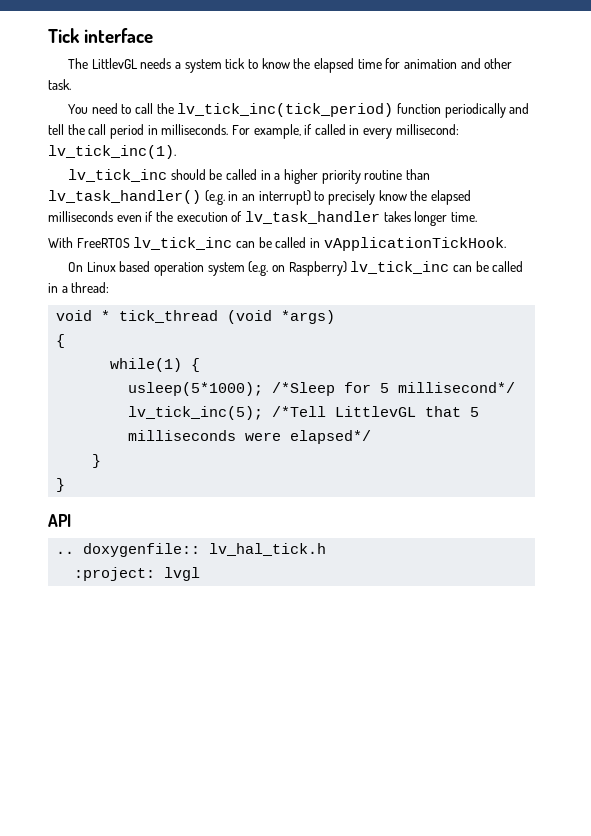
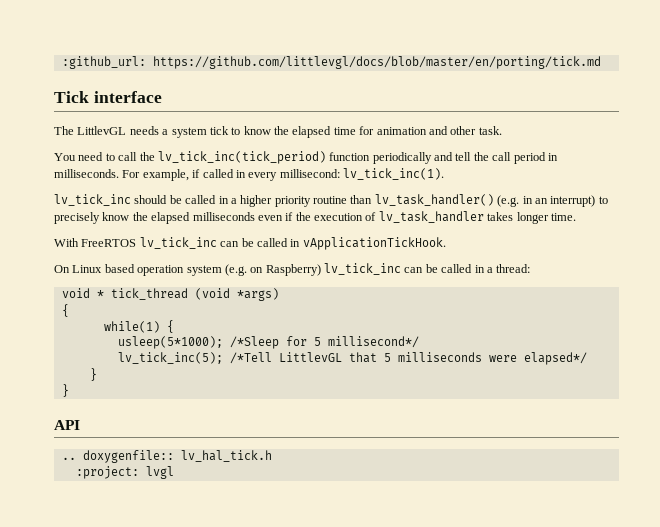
+ :github_url: https://github.com/littlevgl/docs/blob/master/en/porting/tick.md

